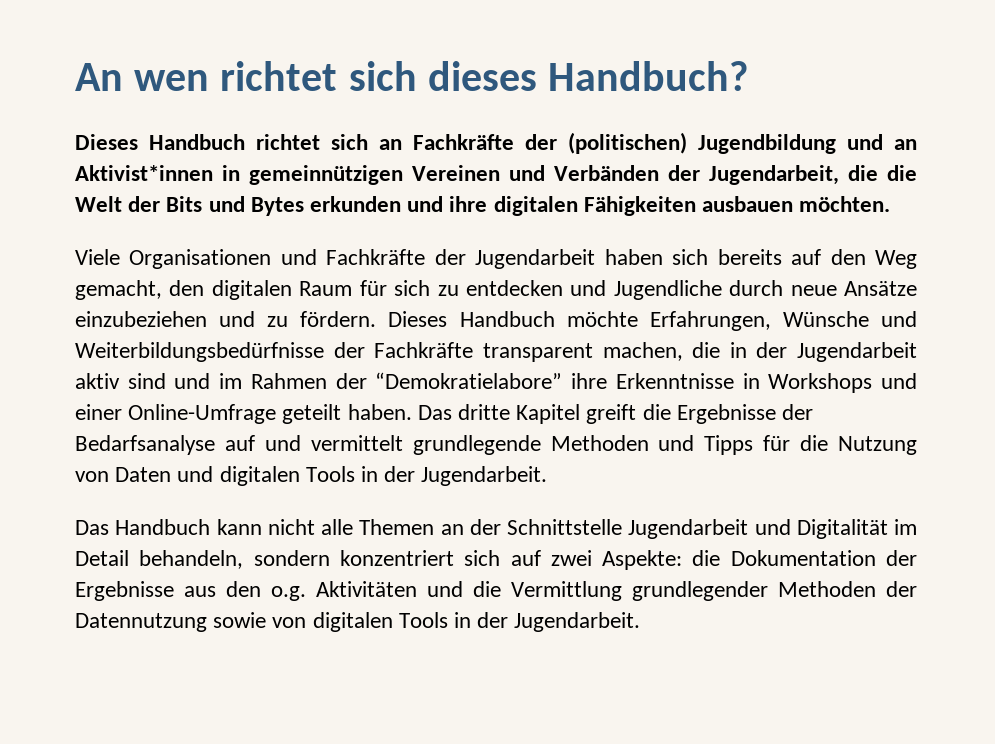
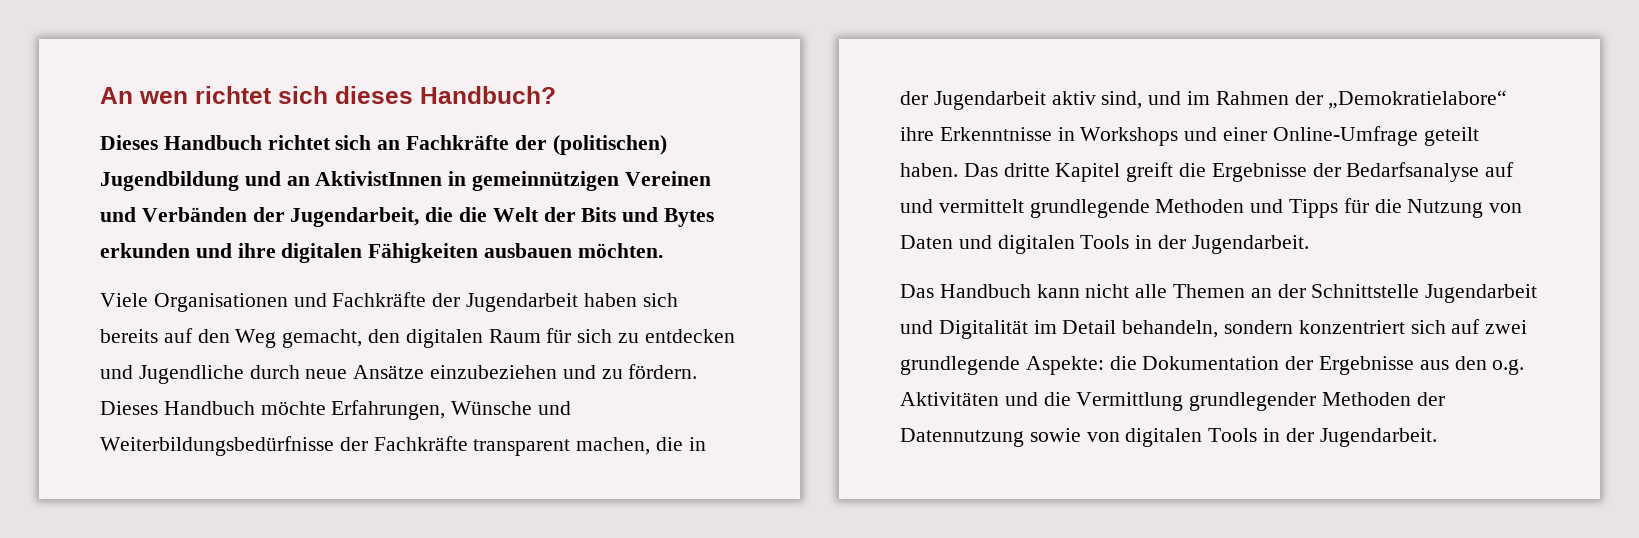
- Dieses Handbuch richtet sich an Fachkräfte der (politischen) Jugendbildung und an Aktivist*innen in gemeinnützigen Vereinen und Verbänden der Jugendarbeit, die die Welt der Bits und Bytes erkunden und ihre digitalen Fähigkeiten ausbauen möchten.
+ Dieses Handbuch richtet sich an Fachkräfte der (politischen) Jugendbildung und an AktivistInnen in gemeinnützigen Vereinen und Verbänden der Jugendarbeit, die die Welt der Bits und Bytes erkunden und ihre digitalen Fähigkeiten ausbauen möchten.
- Dieses Handbuch möchte Erfahrungen, Wünsche und Weiterbildungsbedürfnisse der Fachkräfte transparent machen, die in der Jugendarbeit aktiv sind und im Rahmen der “Demokratielabore” ihre Erkenntnisse in Workshops und einer Online-Umfrage geteilt haben.
+ Dieses Handbuch möchte Erfahrungen, Wünsche und Weiterbildungsbedürfnisse der Fachkräfte transparent machen, die in der Jugendarbeit aktiv sind, und im Rahmen der „Demokratielabore“ ihre Erkenntnisse in Workshops und einer Online-Umfrage geteilt haben.
- Das Handbuch kann nicht alle Themen an der Schnittstelle Jugendarbeit und Digitalität im Detail behandeln, sondern konzentriert sich auf zwei Aspekte: die Dokumentation der Ergebnisse aus den o.g. Aktivitäten und die Vermittlung grundlegender Methoden der Datennutzung sowie von digitalen Tools in der Jugendarbeit.
+ Das Handbuch kann nicht alle Themen an der Schnittstelle Jugendarbeit und Digitalität im Detail behandeln, sondern konzentriert sich auf zwei grundlegende Aspekte: die Dokumentation der Ergebnisse aus den o.g. Aktivitäten und die Vermittlung grundlegender Methoden der Datennutzung sowie von digitalen Tools in der Jugendarbeit.

